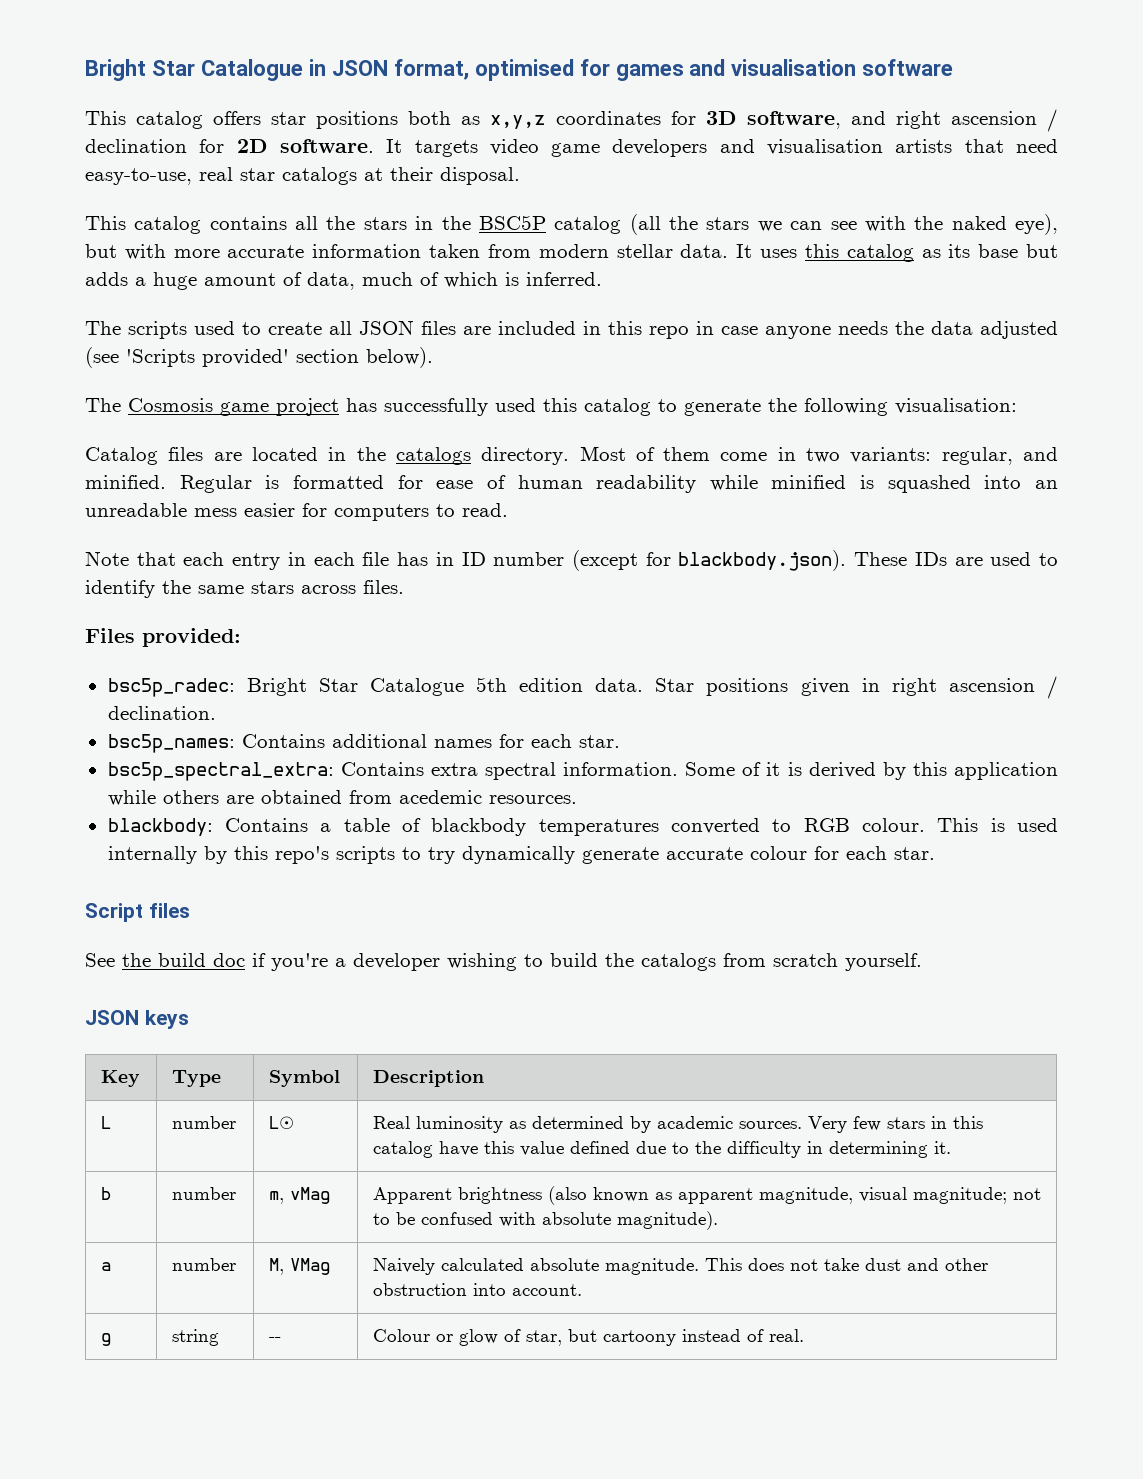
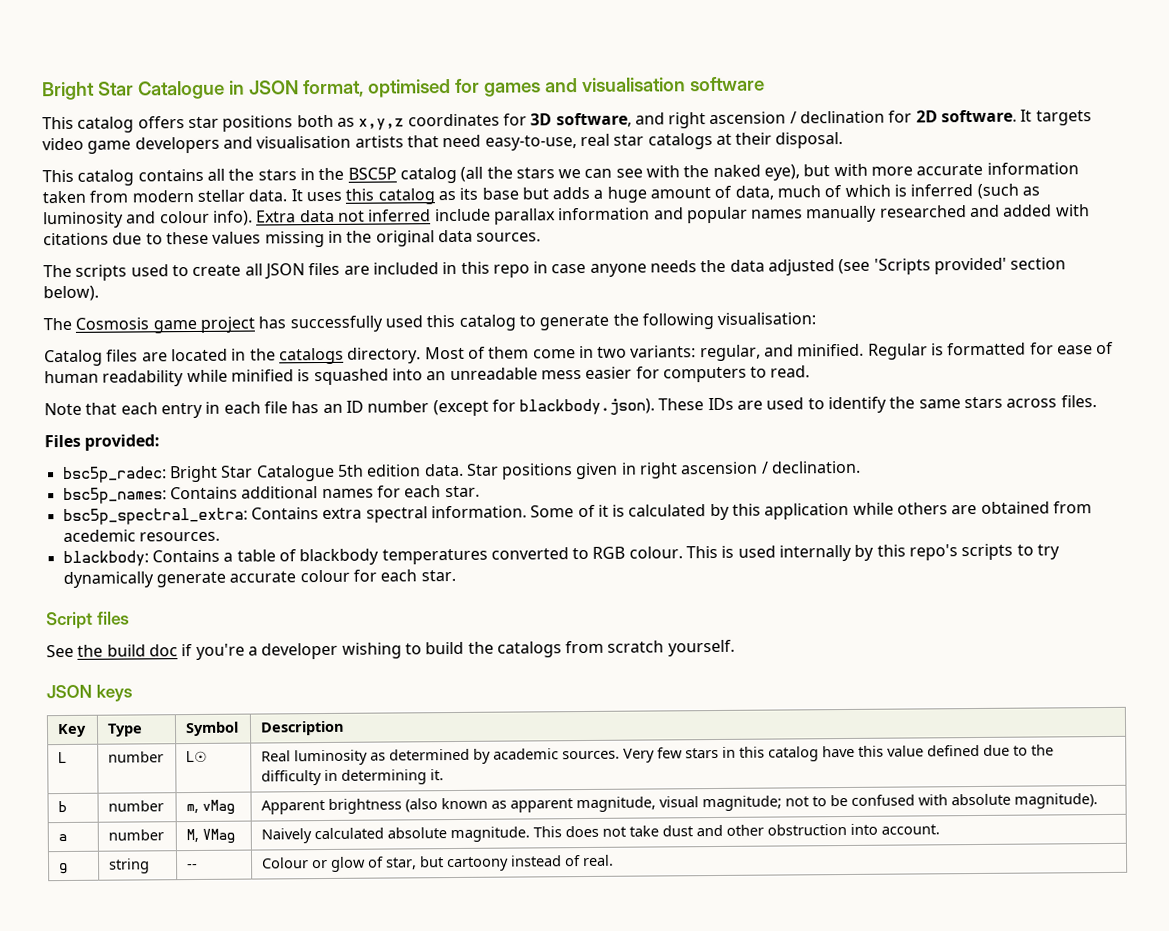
- It uses this catalog as its base but adds a huge amount of data, much of which is inferred.
+ It uses this catalog as its base but adds a huge amount of data, much of which is inferred (such as luminosity and colour info). Extra data not inferred include parallax information and popular names manually researched and added with citations due to these values missing in the original data sources.
- Note that each entry in each file has in ID number (except for blackbody.json). These IDs are used to identify the same stars across files.
+ Note that each entry in each file has an ID number (except for blackbody.json). These IDs are used to identify the same stars across files.
- Some of it is derived by this application while others are obtained from acedemic resources.
+ Some of it is calculated by this application while others are obtained from acedemic resources.

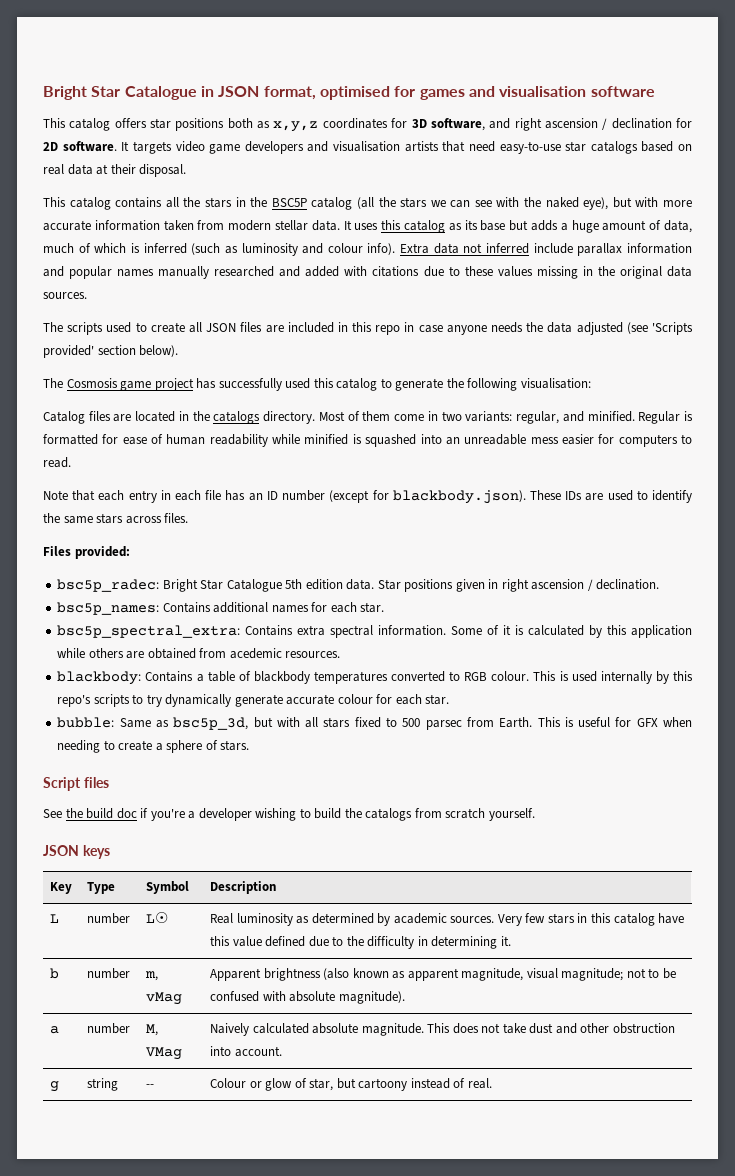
- It targets video game developers and visualisation artists that need easy-to-use, real star catalogs at their disposal.
+ It targets video game developers and visualisation artists that need easy-to-use star catalogs based on real data at their disposal.
+ bubble: Same as bsc5p_3d, but with all stars fixed to 500 parsec from Earth. This is useful for GFX when needing to create a sphere of stars.

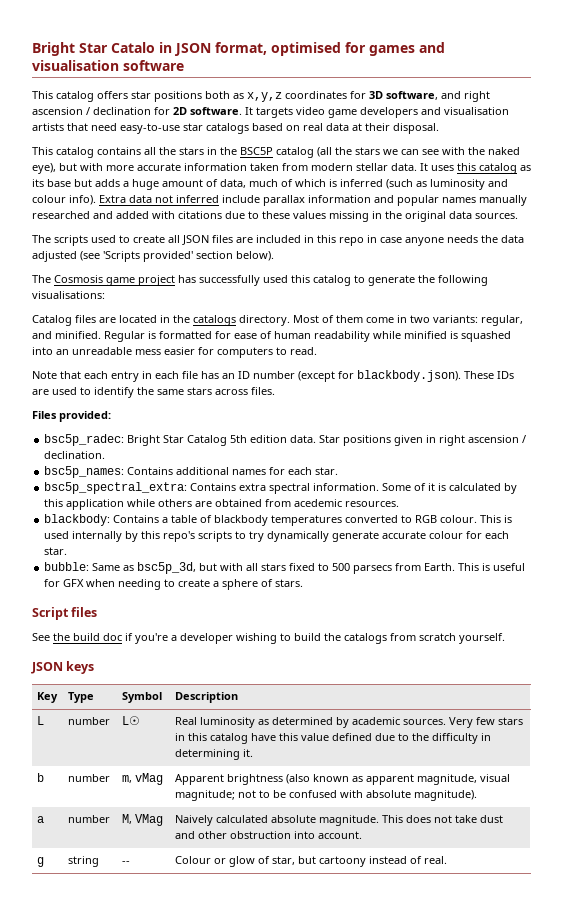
- Bright Star Catalogue in JSON format, optimised for games and visualisation software
+ Bright Star Catalo in JSON format, optimised for games and visualisation software
- The Cosmosis game project has successfully used this catalog to generate the following visualisation:
+ The Cosmosis game project has successfully used this catalog to generate the following visualisations:
- bsc5p_radec: Bright Star Catalogue 5th edition data.
+ bsc5p_radec: Bright Star Catalog 5th edition data.
- bubble: Same as bsc5p_3d, but with all stars fixed to 500 parsec from Earth.
+ bubble: Same as bsc5p_3d, but with all stars fixed to 500 parsecs from Earth.

